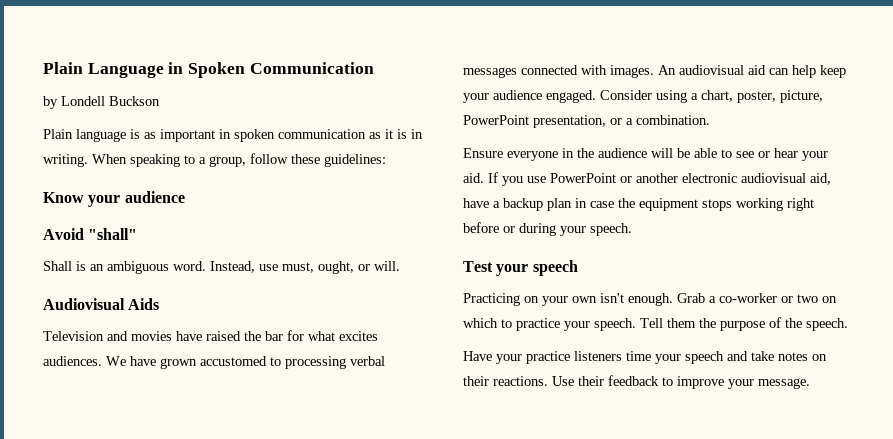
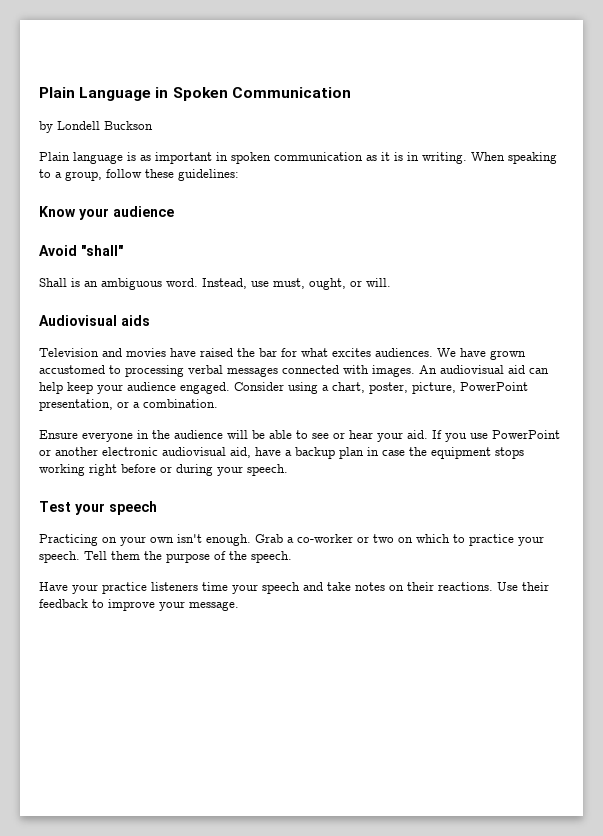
- Audiovisual Aids
+ Audiovisual aids

